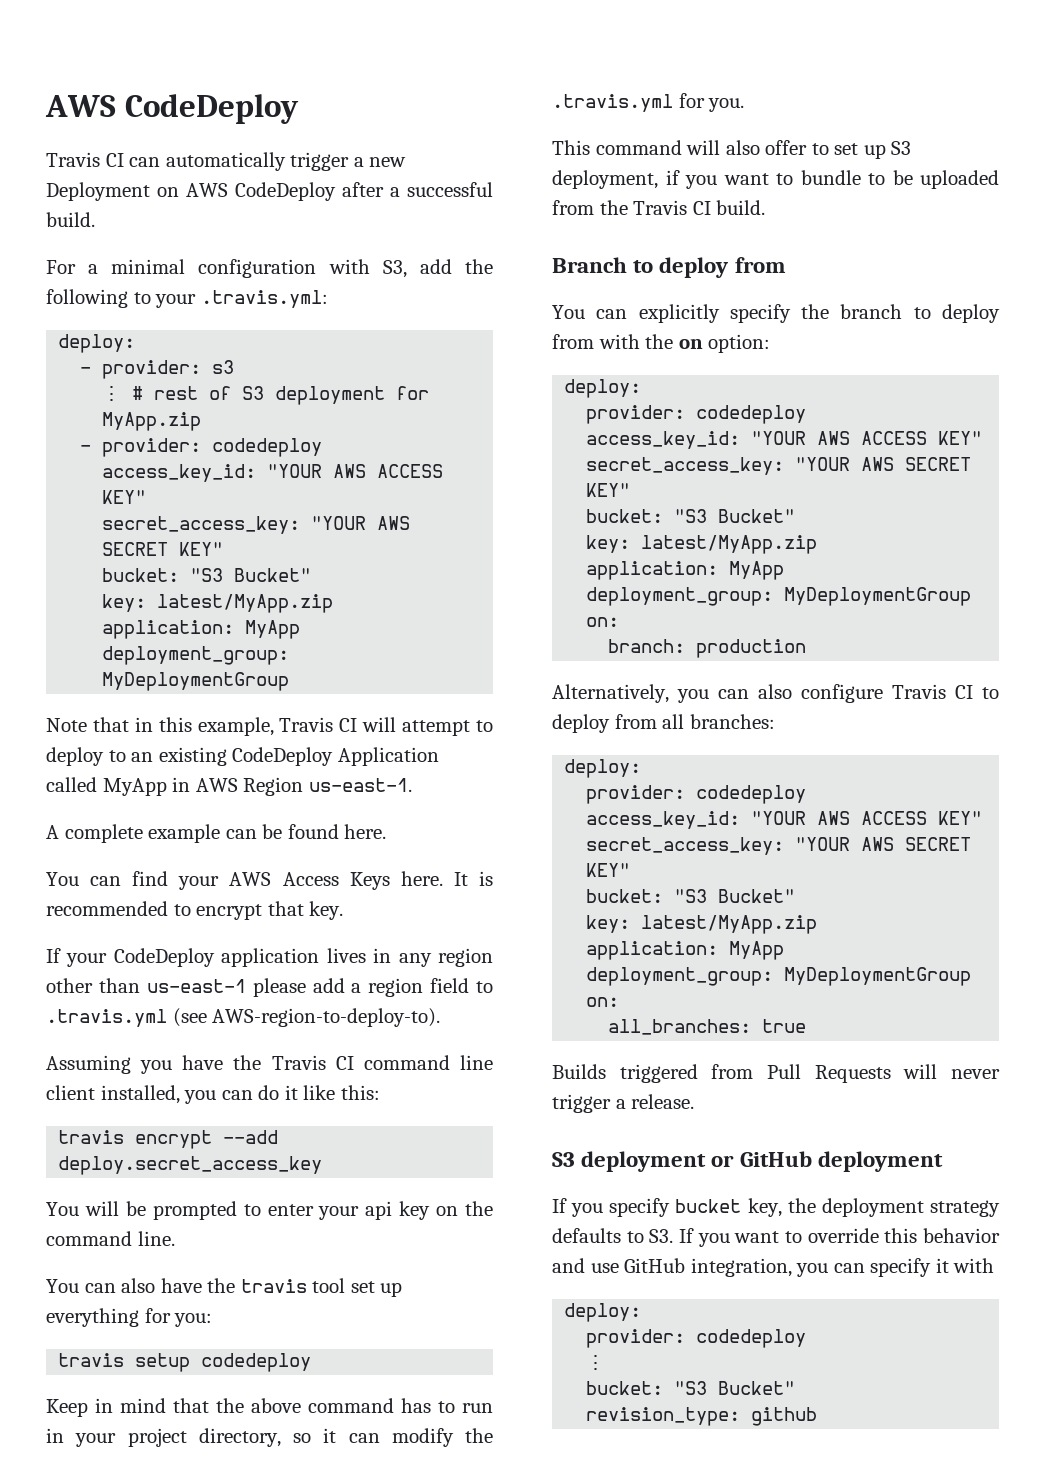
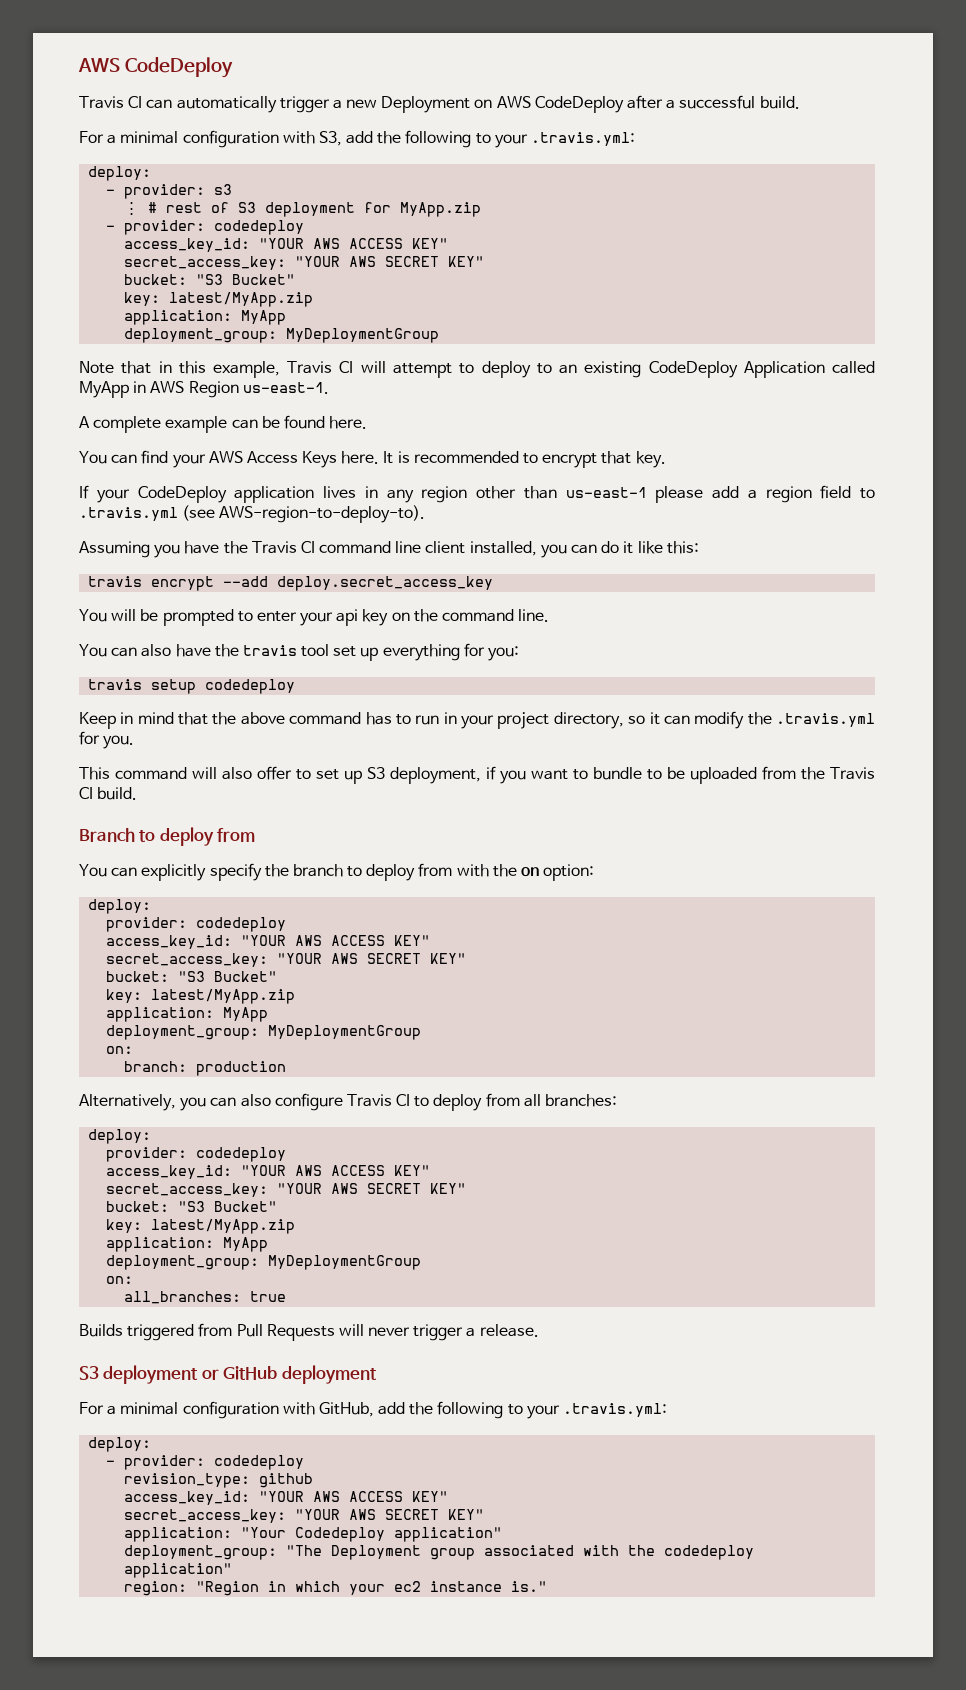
- If you specify bucket key, the deployment strategy defaults to S3. If you want to override this behavior and use GitHub integration, you can specify it with
+ For a minimal configuration with GitHub, add the following to your .travis.yml:
  deploy:
- provider: codedeploy
- ⋮
- bucket: "S3 Bucket"
+ - provider: codedeploy
  revision_type: github
+ access_key_id: "YOUR AWS ACCESS KEY"
+ secret_access_key: "YOUR AWS SECRET KEY"
+ application: "Your Codedeploy application"
+ deployment_group: "The Deployment group associated with the codedeploy application"
+ region: "Region in which your ec2 instance is."

